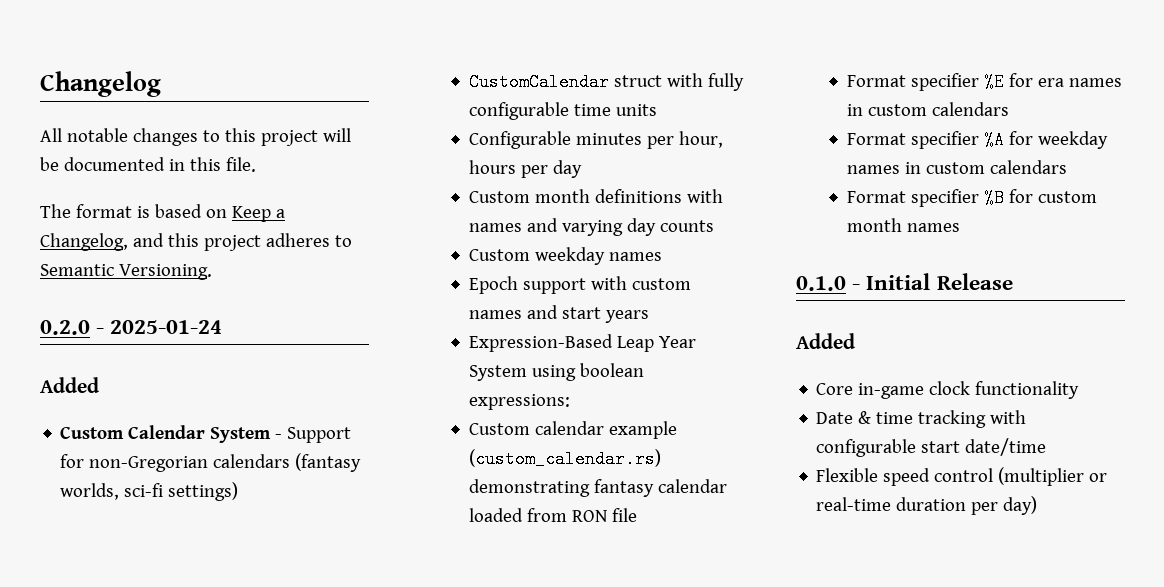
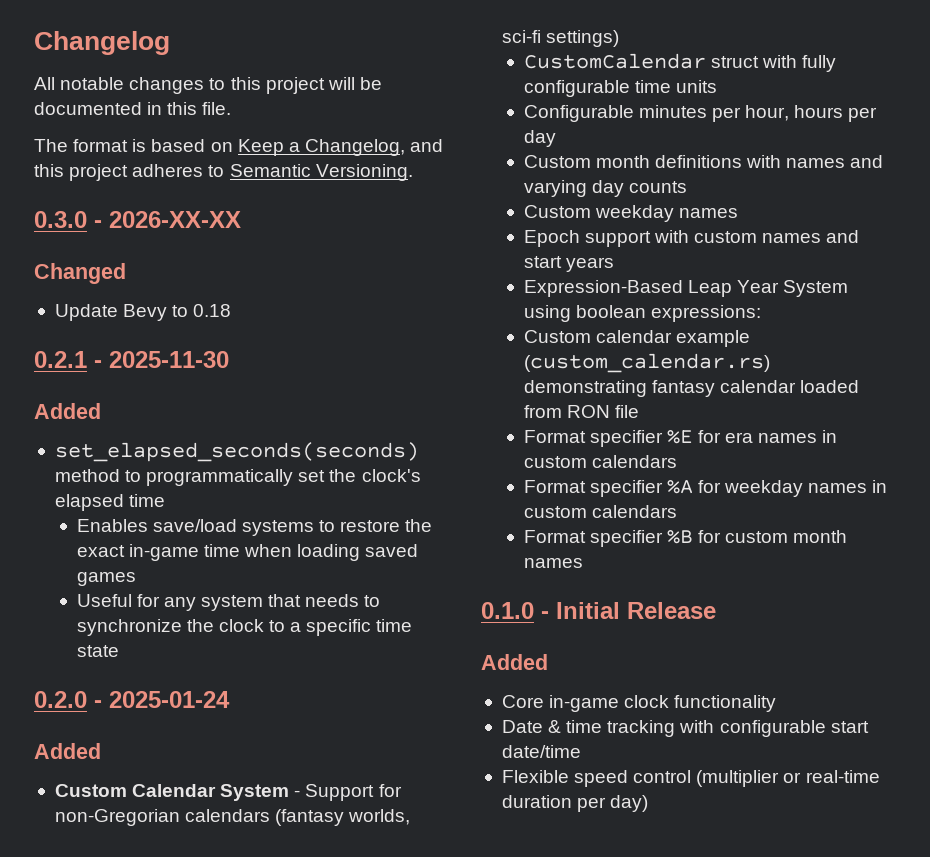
+ 0.3.0 - 2026-XX-XX
+ Changed
+ Update Bevy to 0.18
+ 0.2.1 - 2025-11-30
+ Added
+ set_elapsed_seconds(seconds) method to programmatically set the clock's elapsed time
+ Enables save/load systems to restore the exact in-game time when loading saved games
+ Useful for any system that needs to synchronize the clock to a specific time state

